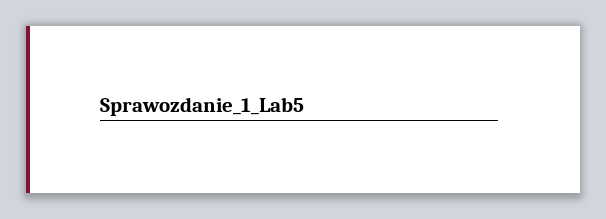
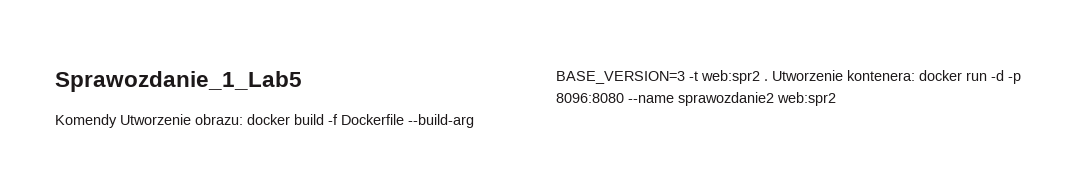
+ Komendy Utworzenie obrazu: docker build -f Dockerfile --build-arg BASE_VERSION=3 -t web:spr2 . Utworzenie kontenera: docker run -d -p 8096:8080 --name sprawozdanie2 web:spr2

